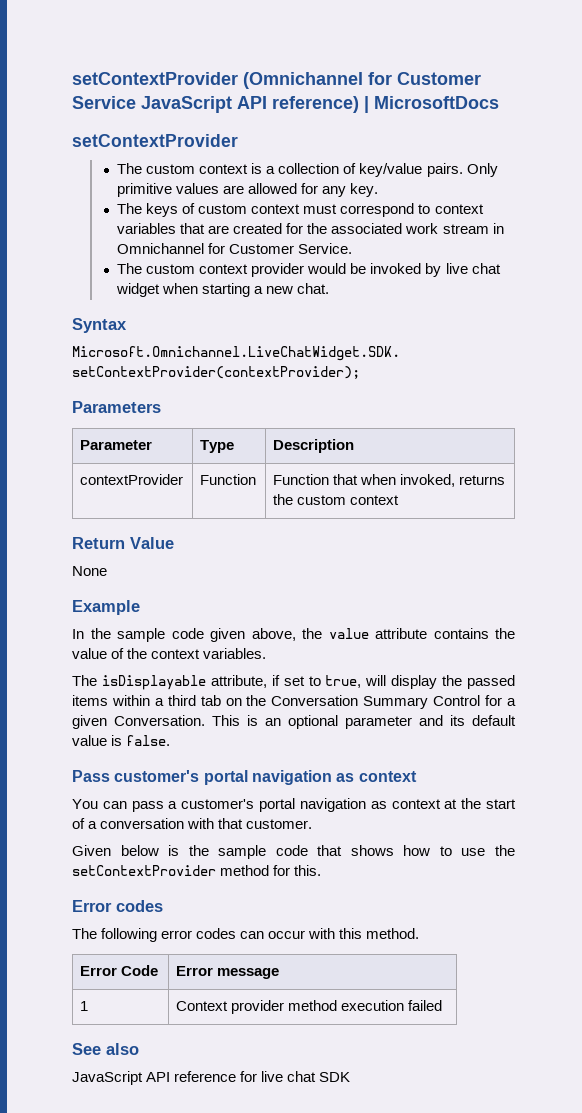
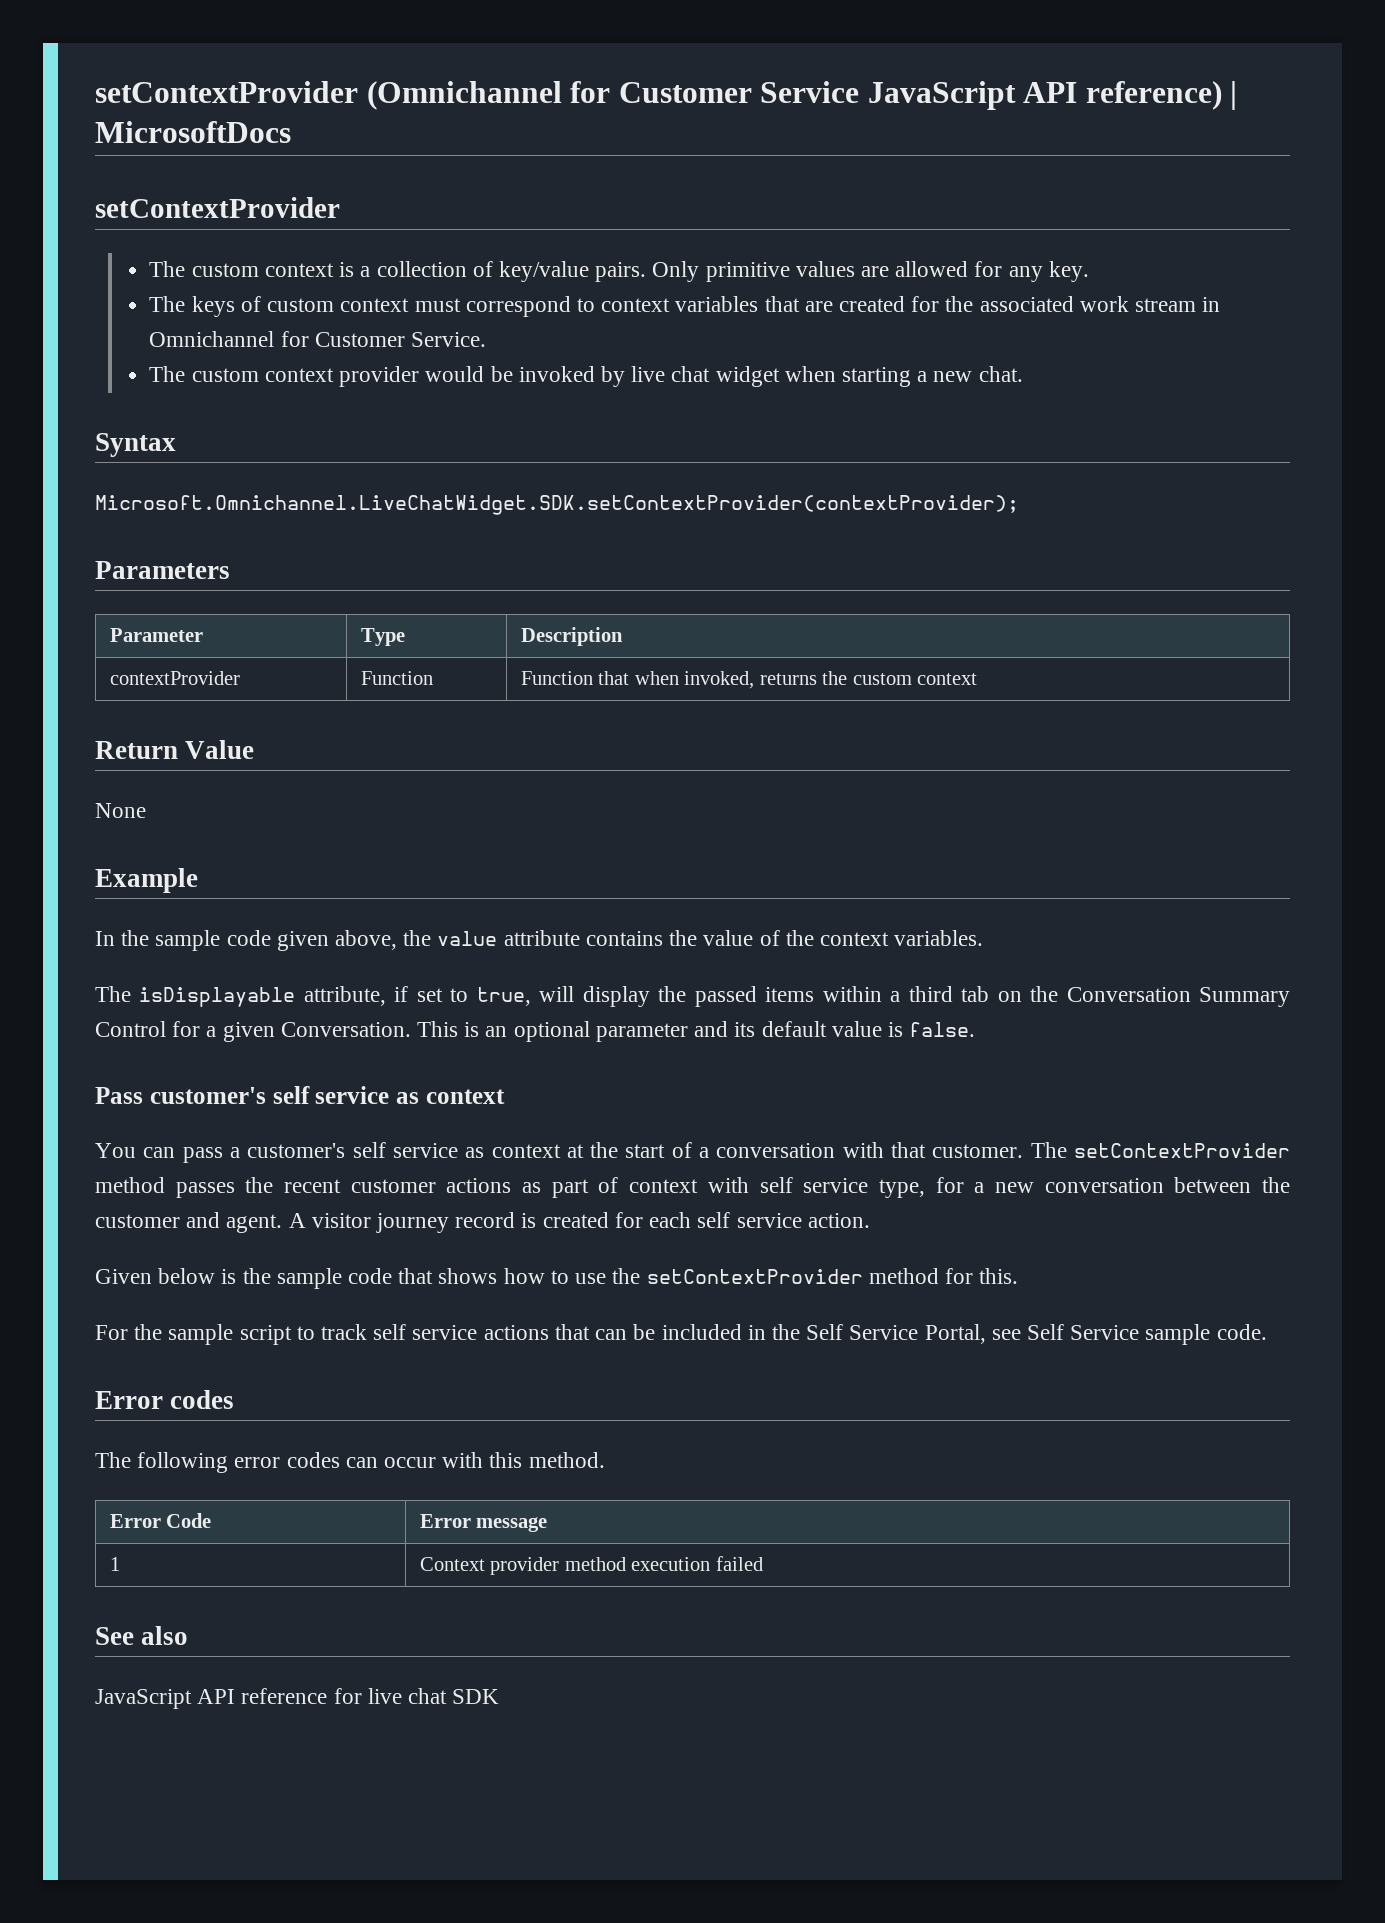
- Pass customer's portal navigation as context
+ Pass customer's self service as context
- You can pass a customer's portal navigation as context at the start of a conversation with that customer.
+ You can pass a customer's self service as context at the start of a conversation with that customer. The setContextProvider method passes the recent customer actions as part of context with self service type, for a new conversation between the customer and agent. A visitor journey record is created for each self service action.
+ For the sample script to track self service actions that can be included in the Self Service Portal, see Self Service sample code.

